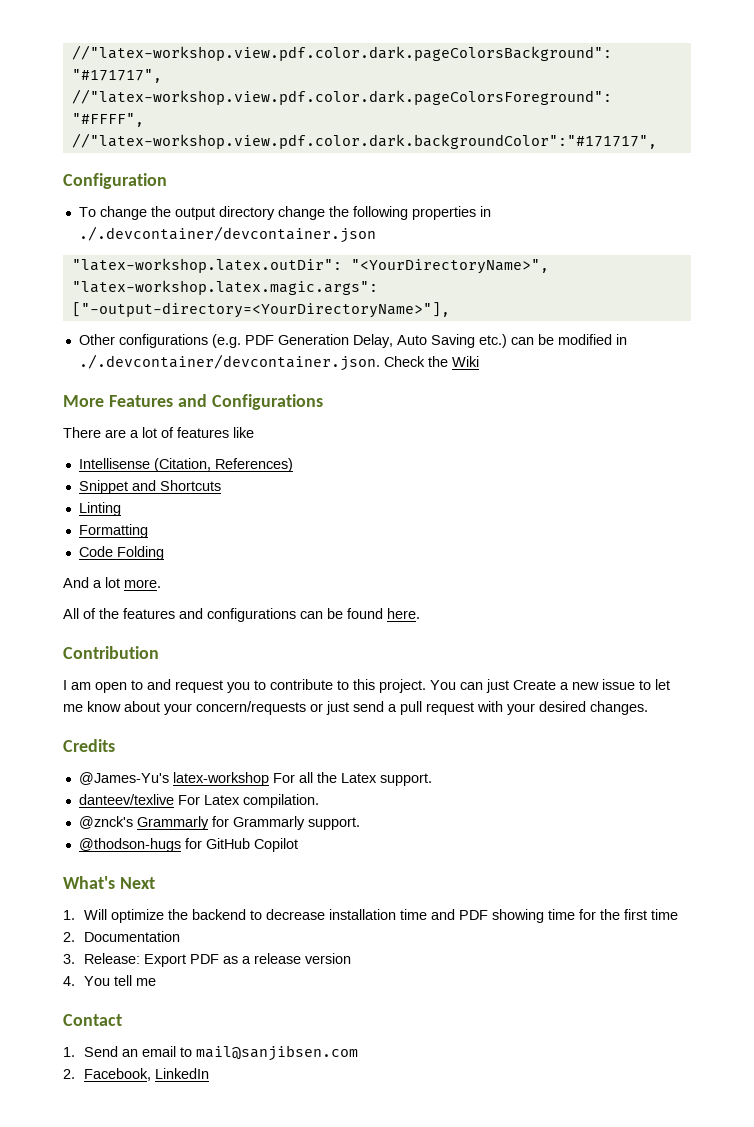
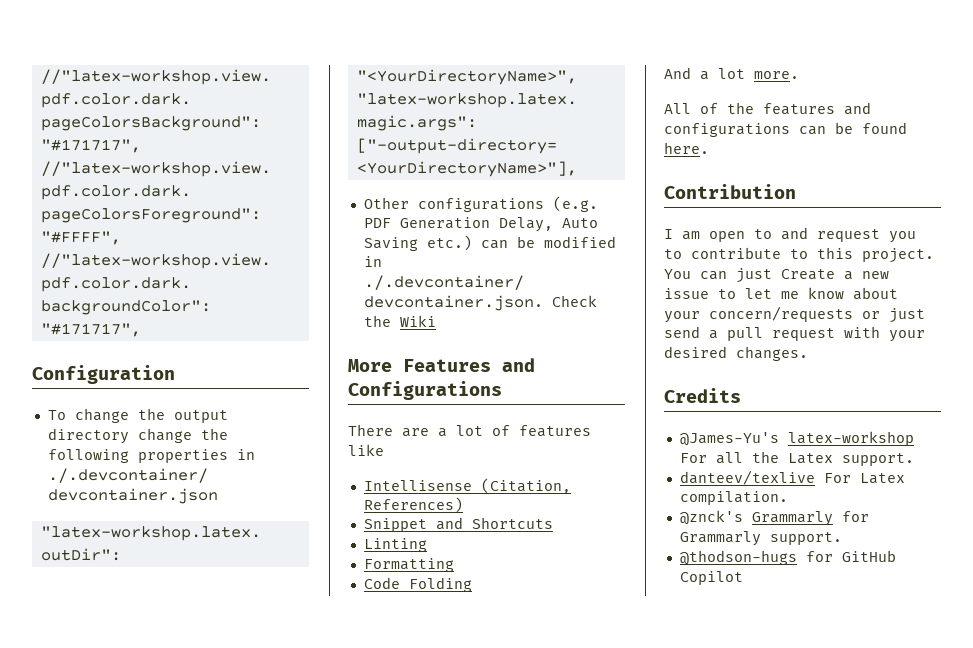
- What's Next
- 1. Will optimize the backend to decrease installation time and PDF showing time for the first time
- 2. Documentation
- 3. Release: Export PDF as a release version
- 4. You tell me
- Contact
- 1. Send an email to mail@sanjibsen.com
- 2. Facebook, LinkedIn

